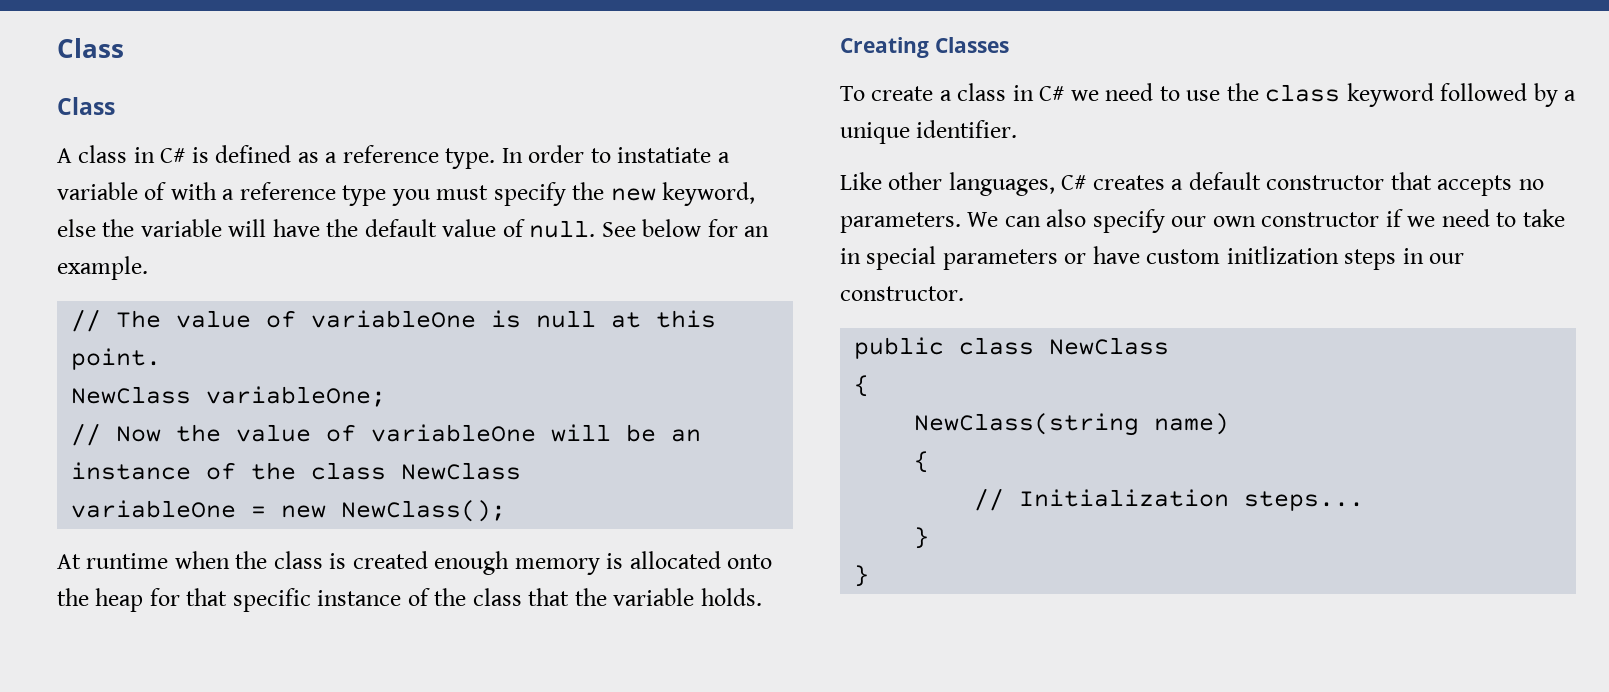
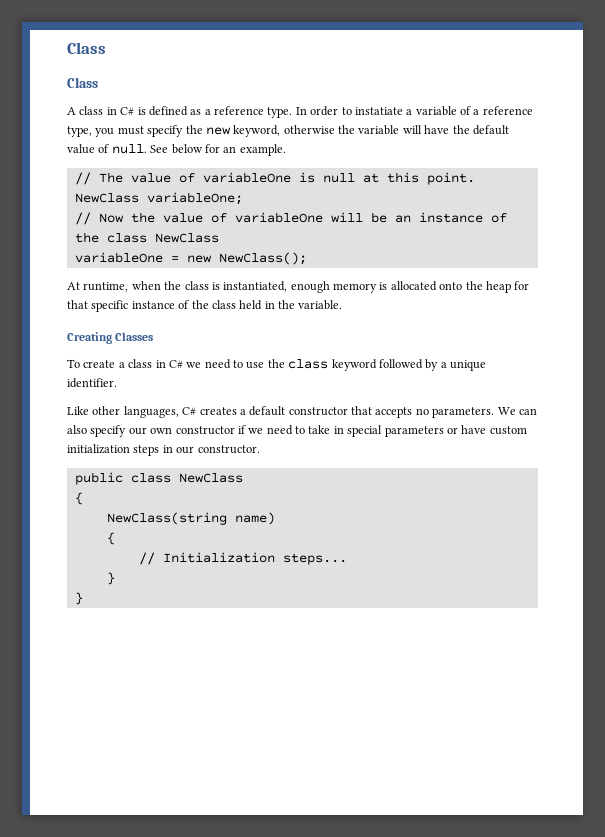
- In order to instatiate a variable of with a reference type you must specify the new keyword, else the variable will have the default value of null.
+ In order to instatiate a variable of a reference type, you must specify the new keyword, otherwise the variable will have the default value of null.
- At runtime when the class is created enough memory is allocated onto the heap for that specific instance of the class that the variable holds.
+ At runtime, when the class is instantiated, enough memory is allocated onto the heap for that specific instance of the class held in the variable.
- We can also specify our own constructor if we need to take in special parameters or have custom initlization steps in our constructor.
+ We can also specify our own constructor if we need to take in special parameters or have custom initialization steps in our constructor.

